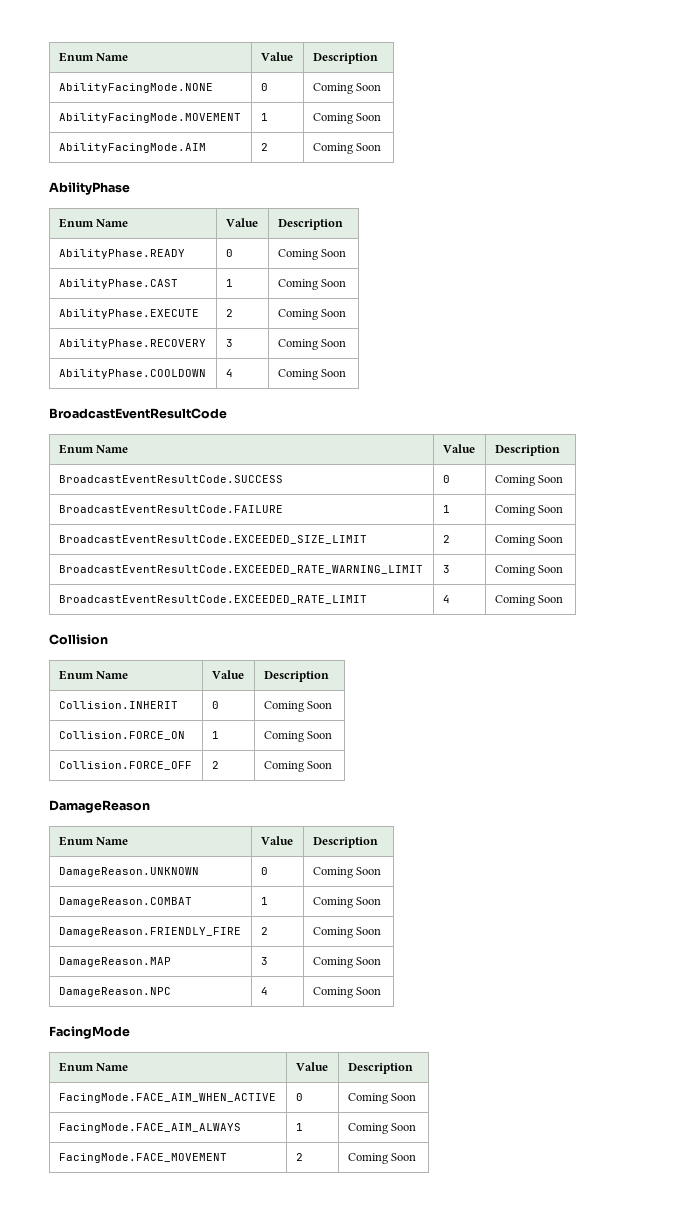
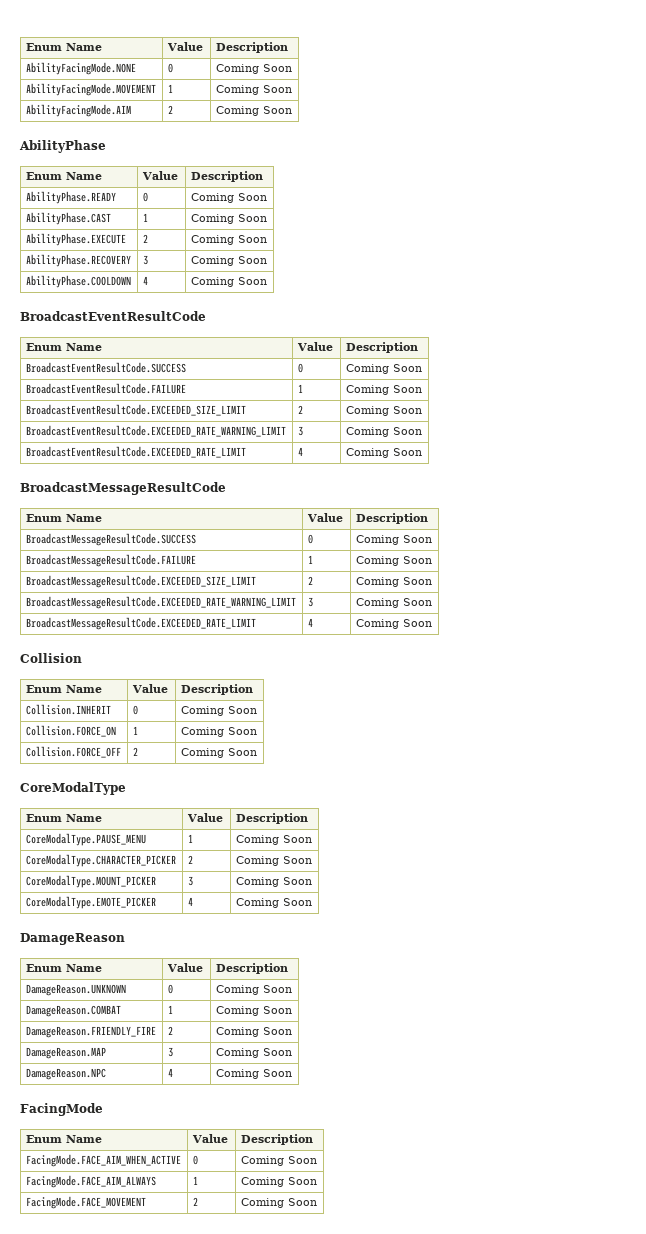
+ BroadcastMessageResultCode
+ Enum Name | Value | Description
+ BroadcastMessageResultCode.SUCCESS | 0 | Coming Soon
+ BroadcastMessageResultCode.FAILURE | 1 | Coming Soon
+ BroadcastMessageResultCode.EXCEEDED_SIZE_LIMIT | 2 | Coming Soon
+ BroadcastMessageResultCode.EXCEEDED_RATE_WARNING_LIMIT | 3 | Coming Soon
+ BroadcastMessageResultCode.EXCEEDED_RATE_LIMIT | 4 | Coming Soon
+ CoreModalType
+ Enum Name | Value | Description
+ CoreModalType.PAUSE_MENU | 1 | Coming Soon
+ CoreModalType.CHARACTER_PICKER | 2 | Coming Soon
+ CoreModalType.MOUNT_PICKER | 3 | Coming Soon
+ CoreModalType.EMOTE_PICKER | 4 | Coming Soon

